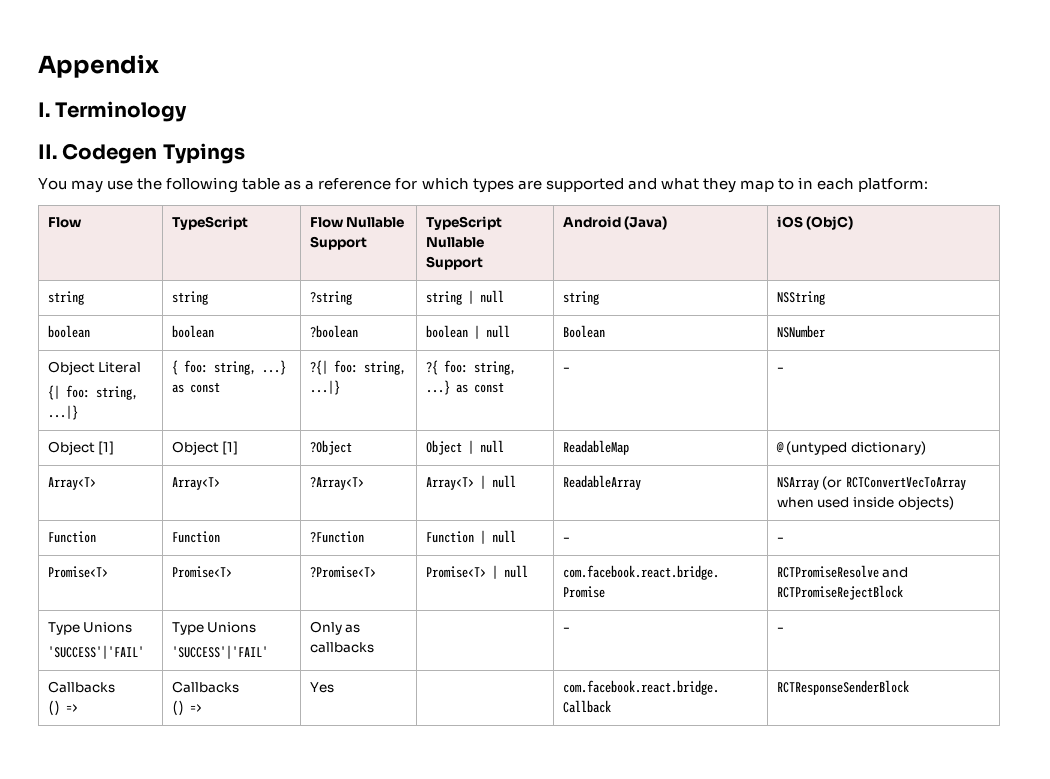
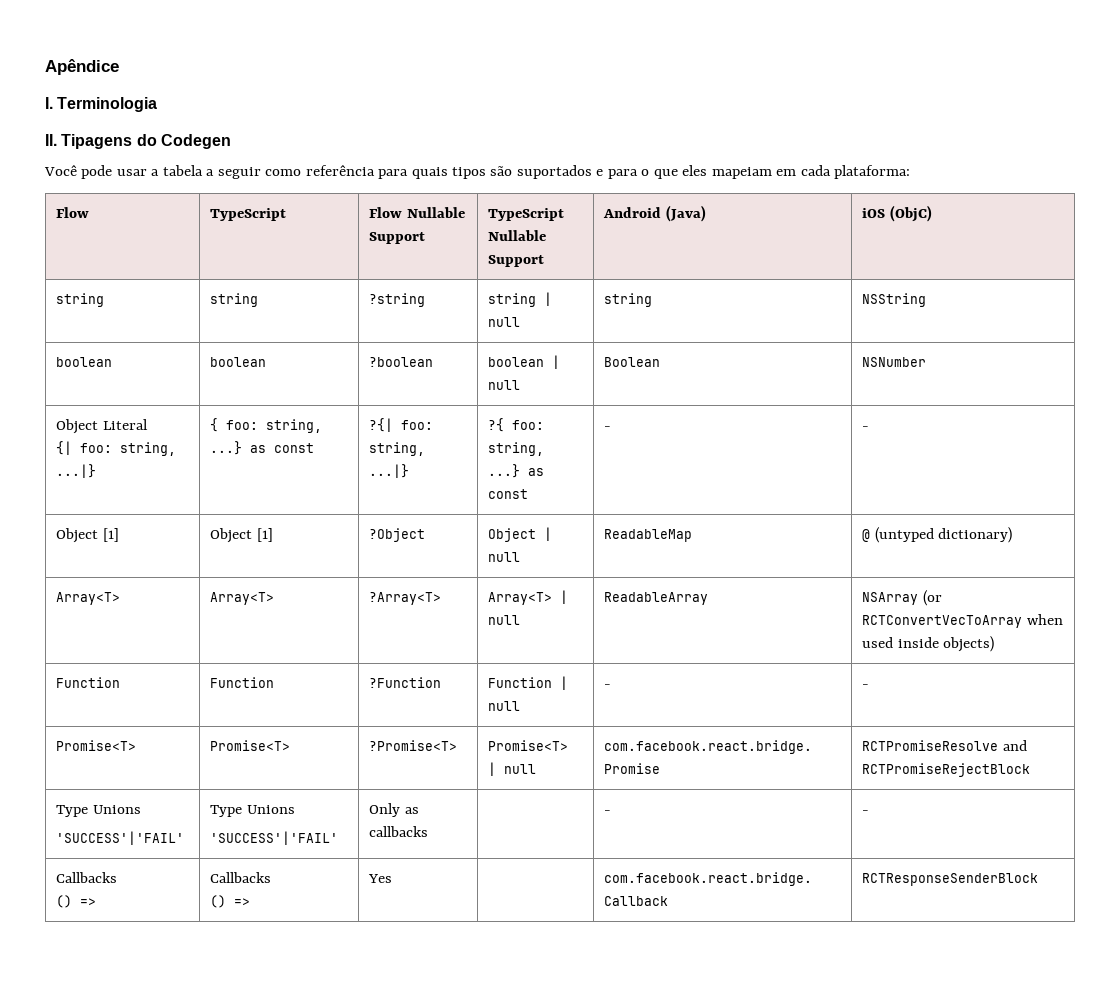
- Appendix
+ Apêndice
- I. Terminology
+ I. Terminologia
- II. Codegen Typings
- You may use the following table as a reference for which types are supported and what they map to in each platform:
+ II. Tipagens do Codegen
+ Você pode usar a tabela a seguir como referência para quais tipos são suportados e para o que eles mapeiam em cada plataforma:

